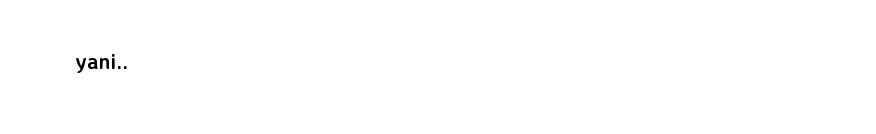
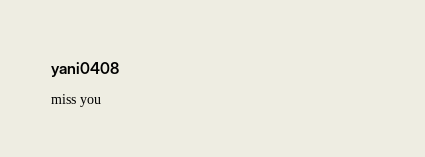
- yani..
+ yani0408
+ miss you

